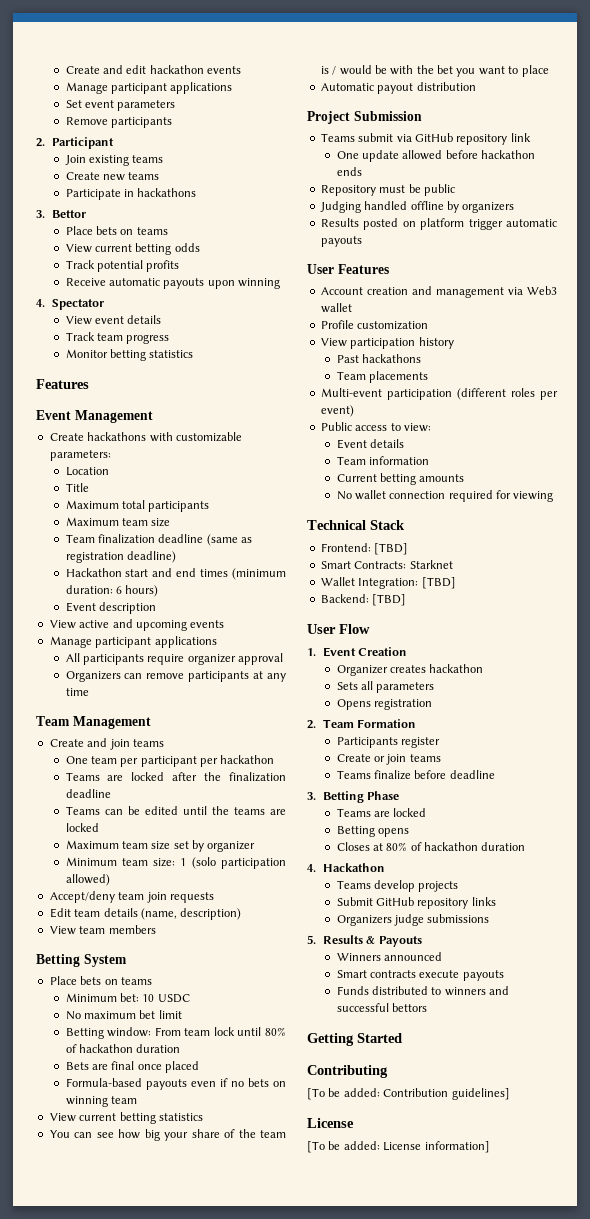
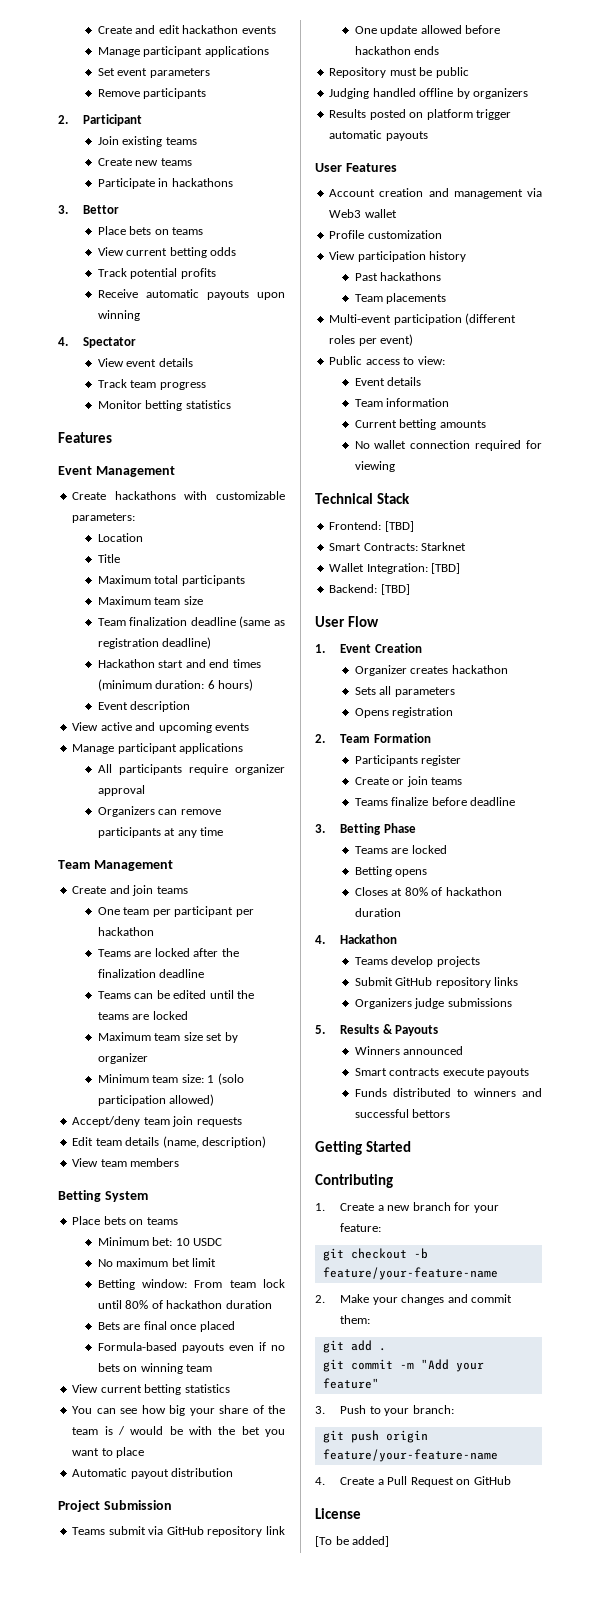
- [To be added: Contribution guidelines]
+ 1. Create a new branch for your feature:
+ git checkout -b feature/your-feature-name
+ 2. Make your changes and commit them:
+ git add .
+ git commit -m "Add your feature"
+ 3. Push to your branch:
+ git push origin feature/your-feature-name
+ 4. Create a Pull Request on GitHub
- [To be added: License information]
+ [To be added]

